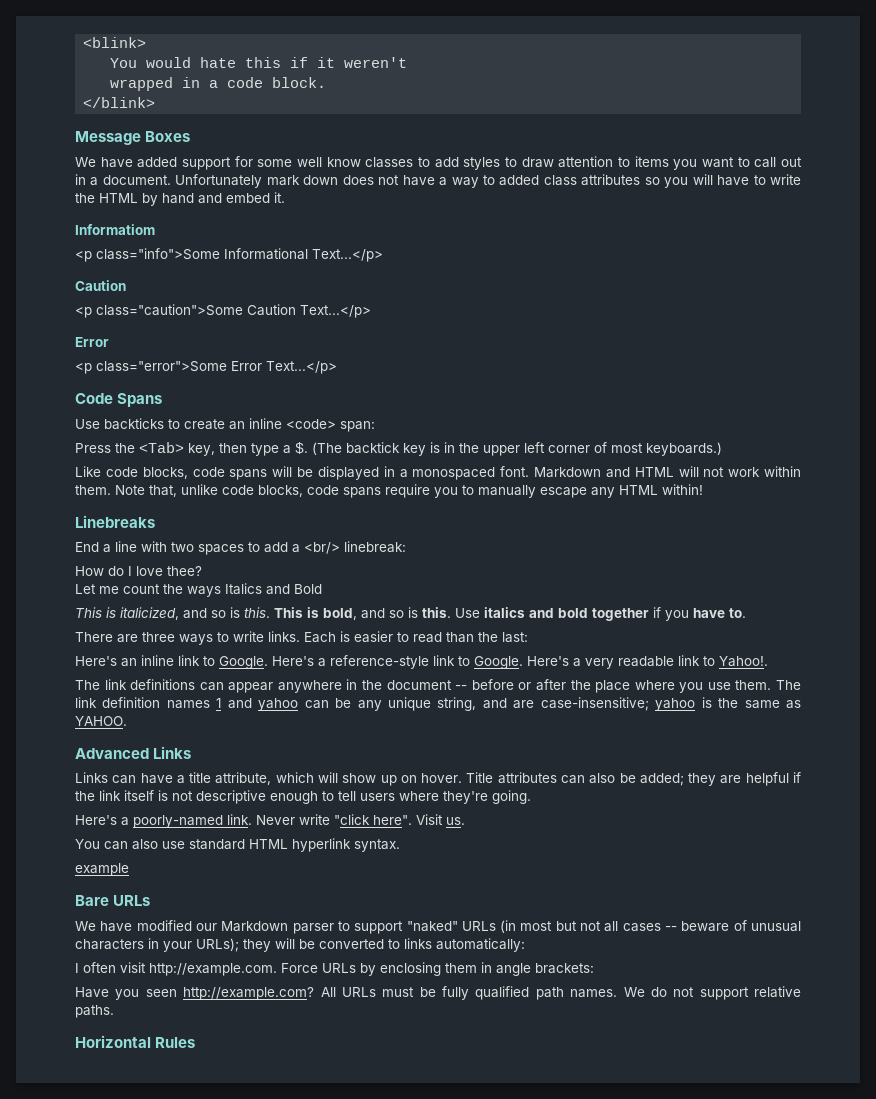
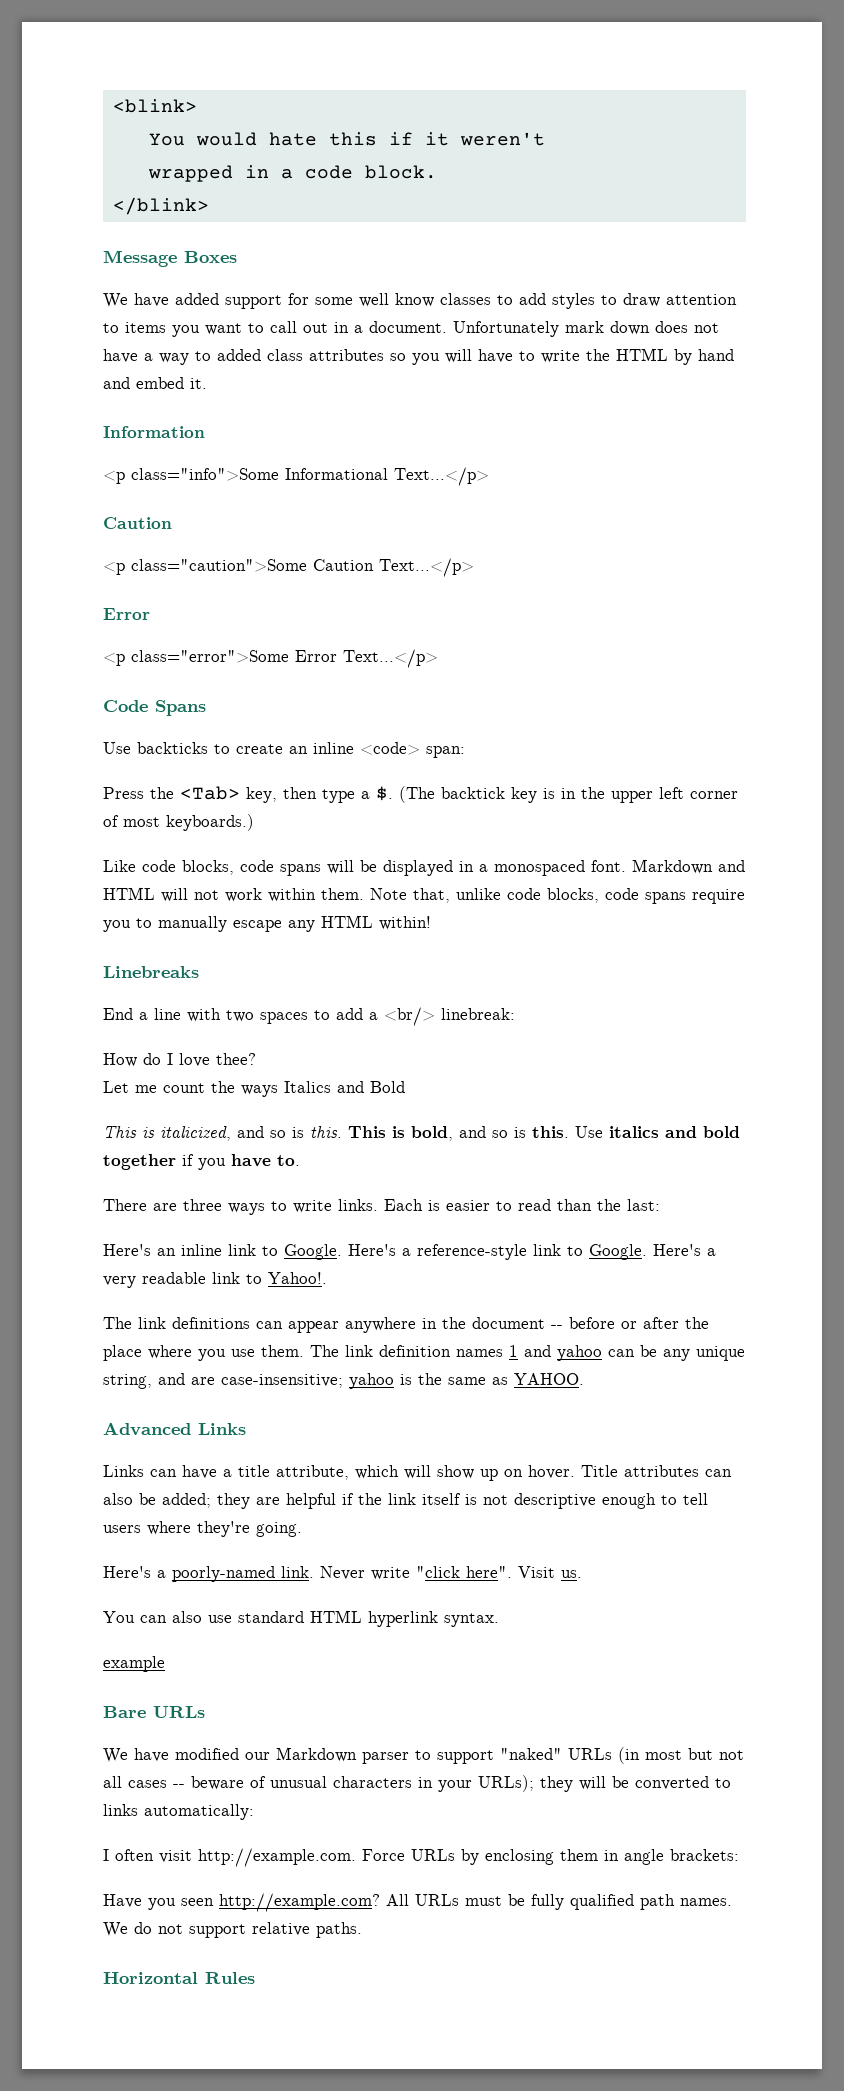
- Informatiom
+ Information

